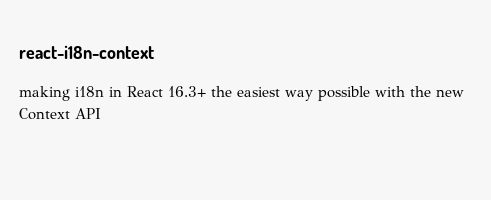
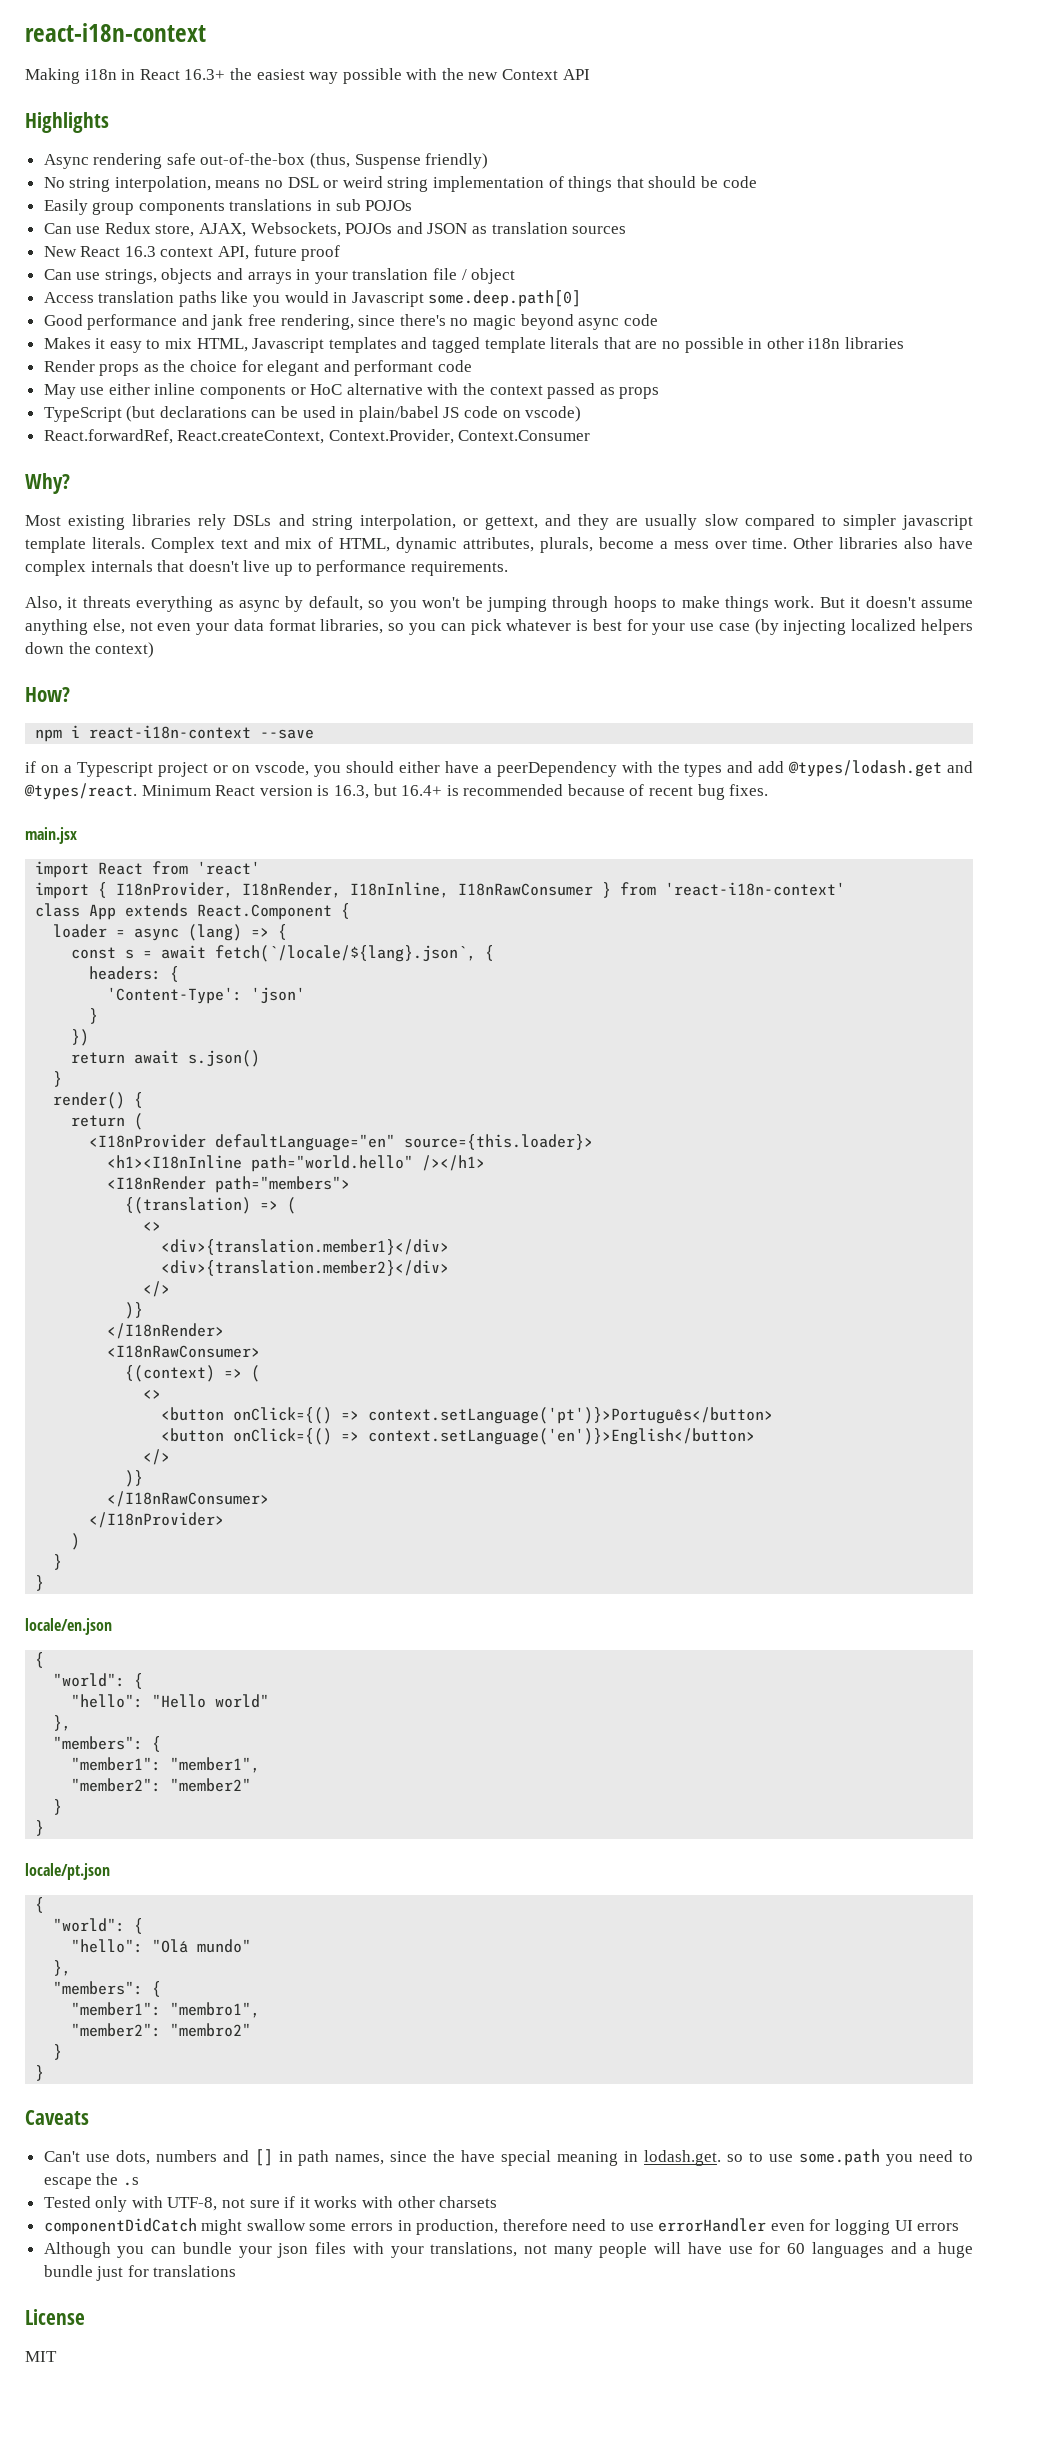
- making i18n in React 16.3+ the easiest way possible with the new Context API
+ Making i18n in React 16.3+ the easiest way possible with the new Context API
+ Highlights
+ Async rendering safe out-of-the-box (thus, Suspense friendly)
+ No string interpolation, means no DSL or weird string implementation of things that should be code
+ Easily group components translations in sub POJOs
+ Can use Redux store, AJAX, Websockets, POJOs and JSON as translation sources
+ New React 16.3 context API, future proof
+ Can use strings, objects and arrays in your translation file / object
+ Access translation paths like you would in Javascript some.deep.path[0]
+ Good performance and jank free rendering, since there's no magic beyond async code
+ Makes it easy to mix HTML, Javascript templates and tagged template literals that are no possible in other i18n libraries
+ Render props as the choice for elegant and performant code
+ May use either inline components or HoC alternative with the context passed as props
+ TypeScript (but declarations can be used in plain/babel JS code on vscode)
+ React.forwardRef, React.createContext, Context.Provider, Context.Consumer
+ Why?
+ Most existing libraries rely DSLs and string interpolation, or gettext, and they are usually slow compared to simpler javascript template literals. Complex text and mix of HTML, dynamic attributes, plurals, become a mess over time. Other libraries also have complex internals that doesn't live up to performance requirements.
+ Also, it threats everything as async by default, so you won't be jumping through hoops to make things work. But it doesn't assume anything else, not even your data format libraries, so you can pick whatever is best for your use case (by injecting localized helpers down the context)
+ How?
+ npm i react-i18n-context --save
+ if on a Typescript project or on vscode, you should either have a peerDependency with the types and add @types/lodash.get and @types/react. Minimum React version is 16.3, but 16.4+ is recommended because of recent bug fixes.
+ main.jsx
+ import React from 'react'
+ import { I18nProvider, I18nRender, I18nInline, I18nRawConsumer } from 'react-i18n-context'
+ class App extends React.Component {
+ loader = async (lang) => {
+ const s = await fetch(`/locale/${lang}.json`, {
+ headers: {
+ 'Content-Type': 'json'
+ }
+ })
+ return await s.json()
+ }
+ render() {
+ return (
+ <I18nProvider defaultLanguage="en" source={this.loader}>
+ <h1><I18nInline path="world.hello" /></h1>
+ <I18nRender path="members">
+ {(translation) => (
+ <>
+ <div>{translation.member1}</div>
+ <div>{translation.member2}</div>
+ </>
+ )}
+ </I18nRender>
+ <I18nRawConsumer>
+ {(context) => (
+ <>
+ <button onClick={() => context.setLanguage('pt')}>Português</button>
+ <button onClick={() => context.setLanguage('en')}>English</button>
+ </>
+ )}
+ </I18nRawConsumer>
+ </I18nProvider>
+ )
+ }
+ }
+ locale/en.json
+ {
+ "world": {
+ "hello": "Hello world"
+ },
+ "members": {
+ "member1": "member1",
+ "member2": "member2"
+ }
+ }
+ locale/pt.json
+ {
+ "world": {
+ "hello": "Olá mundo"
+ },
+ "members": {
+ "member1": "membro1",
+ "member2": "membro2"
+ }
+ }
+ Caveats
+ Can't use dots, numbers and [] in path names, since the have special meaning in lodash.get. so to use some.path you need to escape the .s
+ Tested only with UTF-8, not sure if it works with other charsets
+ componentDidCatch might swallow some errors in production, therefore need to use errorHandler even for logging UI errors
+ Although you can bundle your json files with your translations, not many people will have use for 60 languages and a huge bundle just for translations
+ License
+ MIT

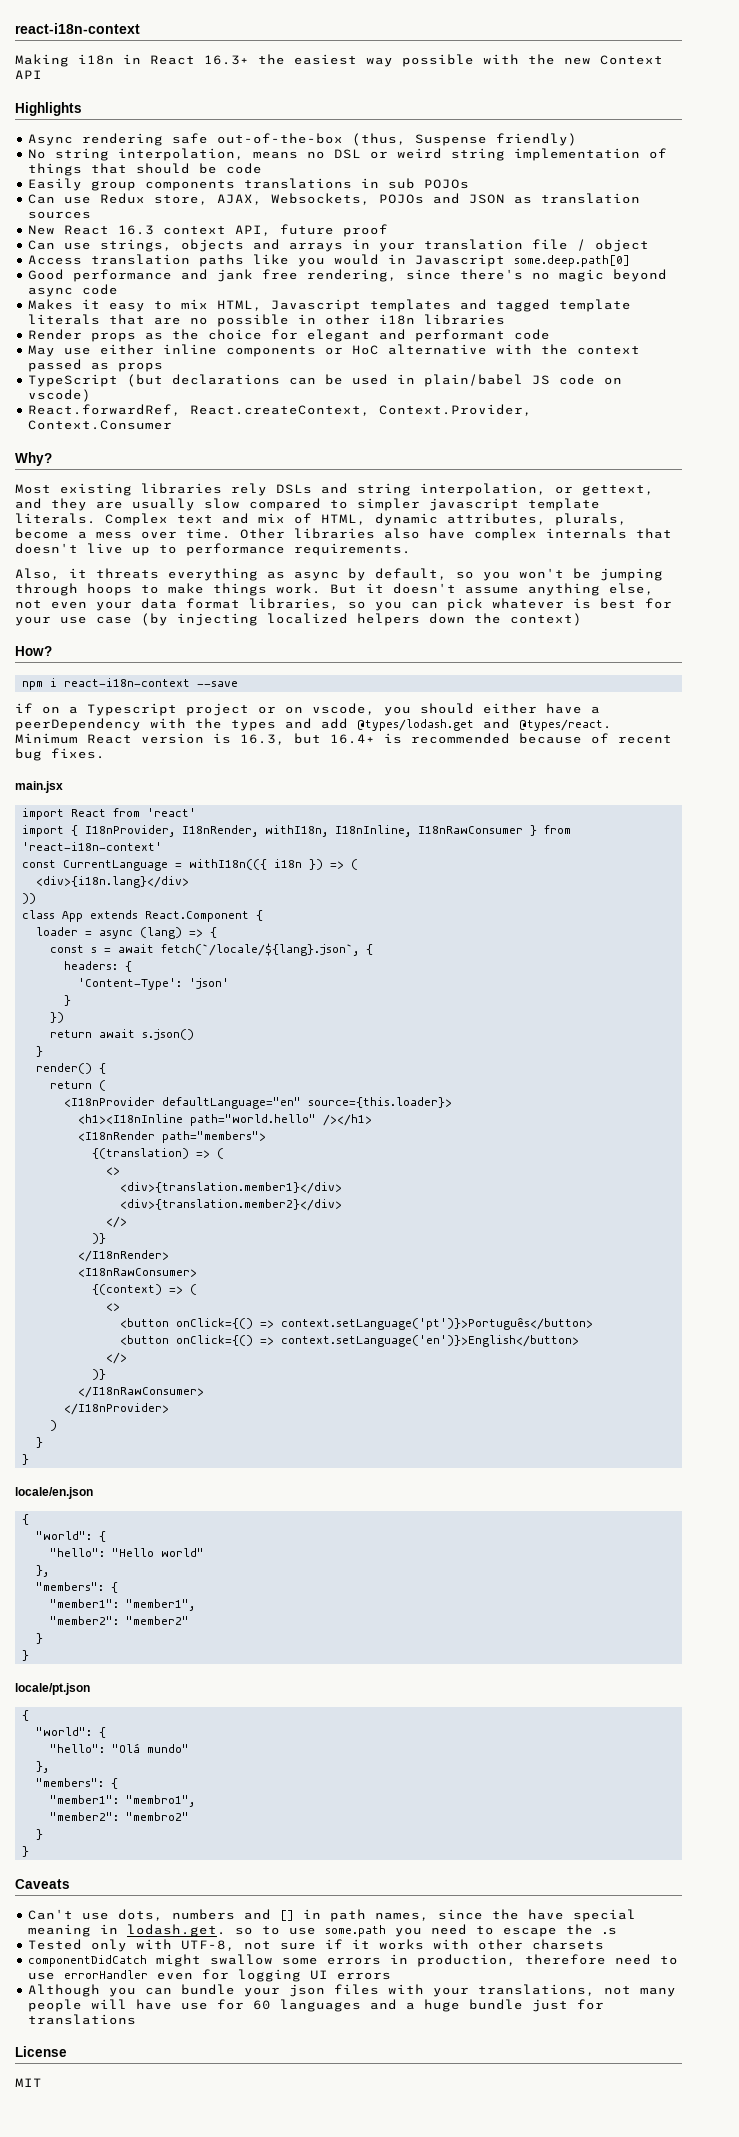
- import { I18nProvider, I18nRender, I18nInline, I18nRawConsumer } from 'react-i18n-context'
+ import { I18nProvider, I18nRender, withI18n, I18nInline, I18nRawConsumer } from 'react-i18n-context'
+ const CurrentLanguage = withI18n(({ i18n }) => (
+ <div>{i18n.lang}</div>
+ ))

